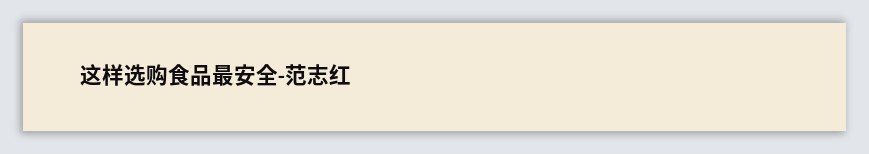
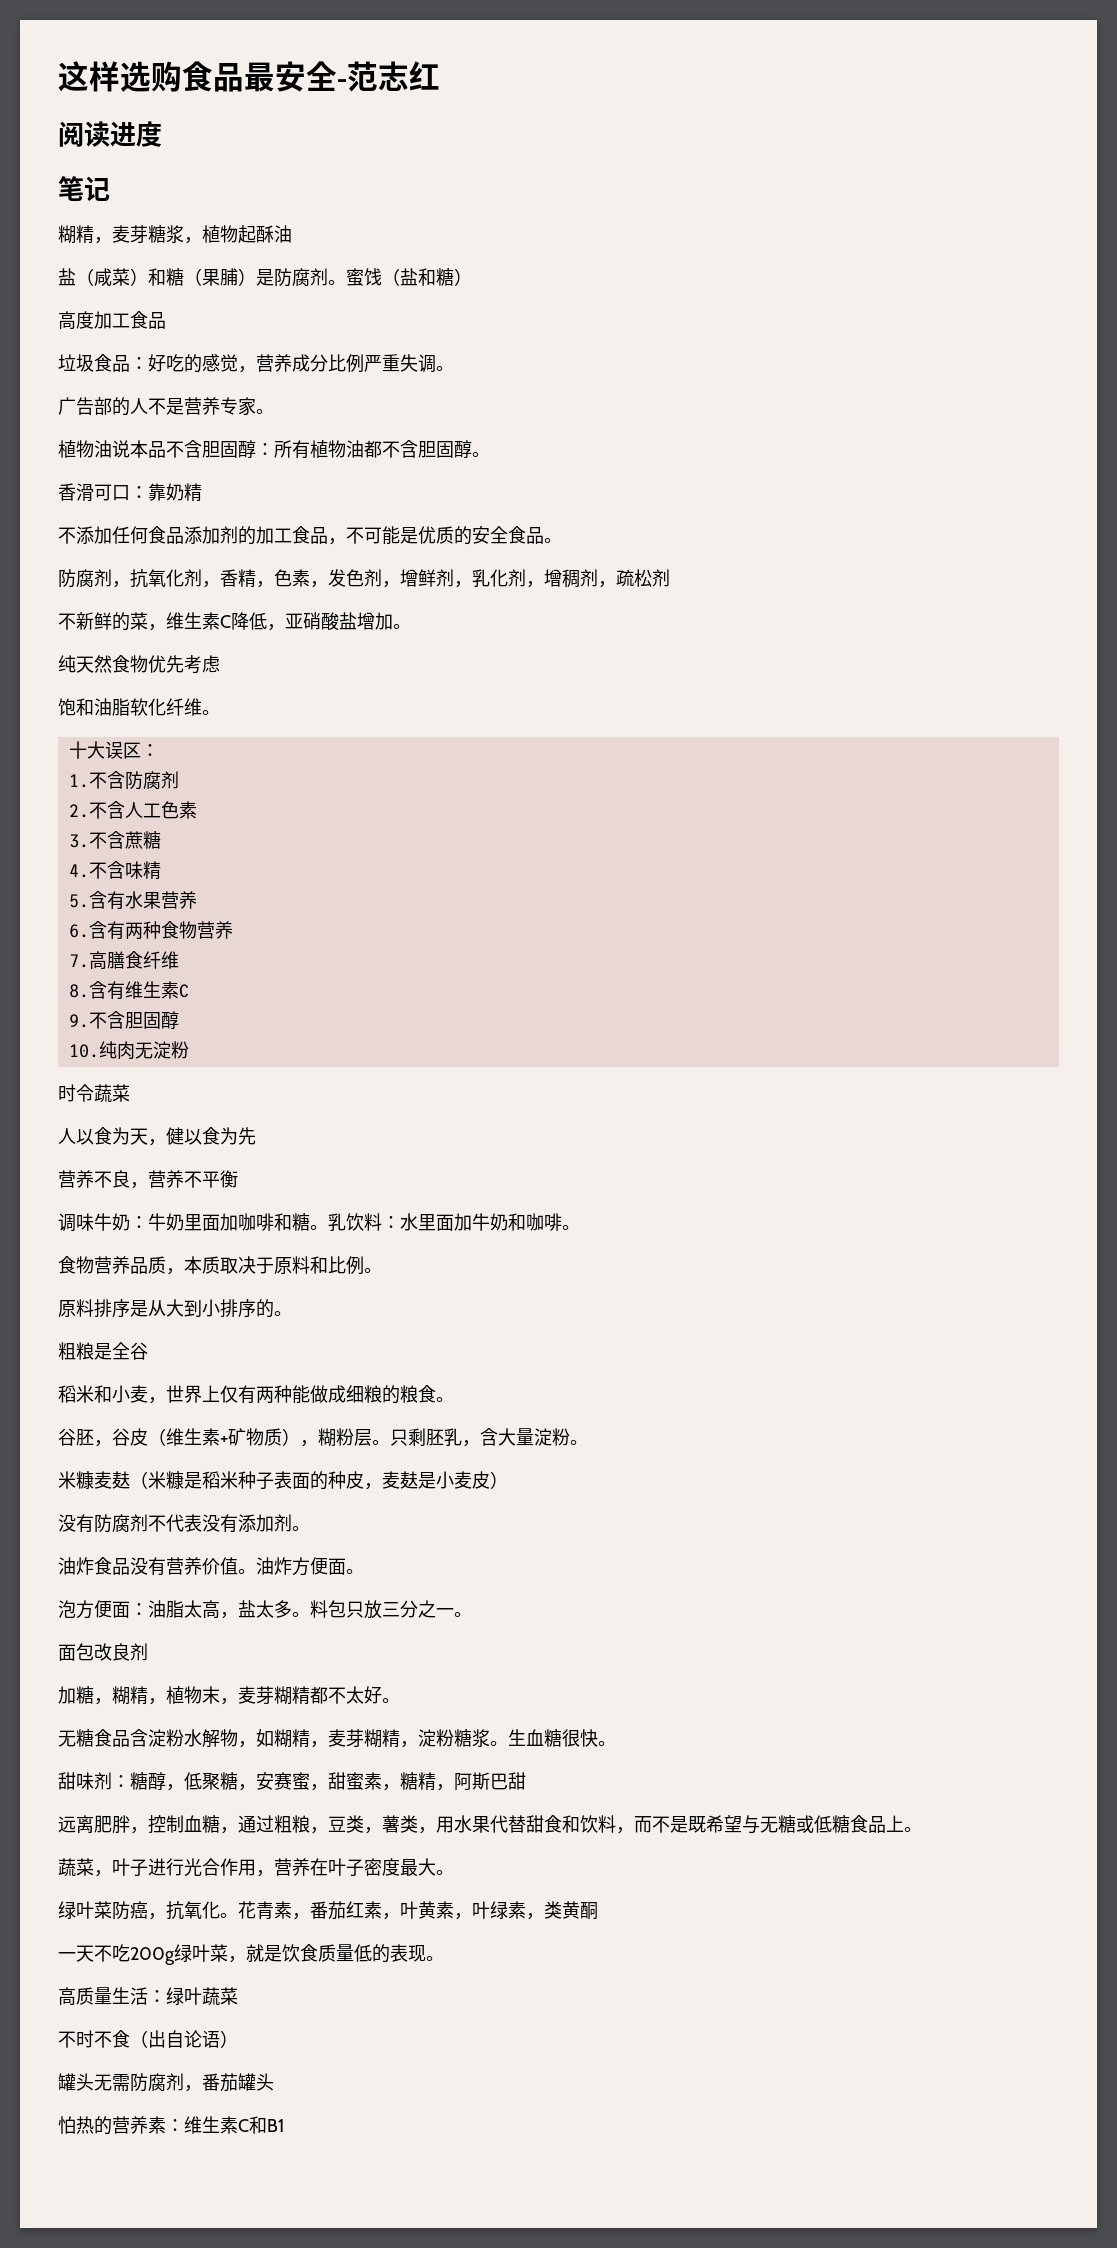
+ 阅读进度
+ 笔记
+ 糊精，麦芽糖浆，植物起酥油
+ 盐（咸菜）和糖（果脯）是防腐剂。蜜饯（盐和糖）
+ 高度加工食品
+ 垃圾食品：好吃的感觉，营养成分比例严重失调。
+ 广告部的人不是营养专家。
+ 植物油说本品不含胆固醇：所有植物油都不含胆固醇。
+ 香滑可口：靠奶精
+ 不添加任何食品添加剂的加工食品，不可能是优质的安全食品。
+ 防腐剂，抗氧化剂，香精，色素，发色剂，增鲜剂，乳化剂，增稠剂，疏松剂
+ 不新鲜的菜，维生素C降低，亚硝酸盐增加。
+ 纯天然食物优先考虑
+ 饱和油脂软化纤维。
+ 十大误区：
+ 1.不含防腐剂
+ 2.不含人工色素
+ 3.不含蔗糖
+ 4.不含味精
+ 5.含有水果营养
+ 6.含有两种食物营养
+ 7.高膳食纤维
+ 8.含有维生素C
+ 9.不含胆固醇
+ 10.纯肉无淀粉
+ 时令蔬菜
+ 人以食为天，健以食为先
+ 营养不良，营养不平衡
+ 调味牛奶：牛奶里面加咖啡和糖。乳饮料：水里面加牛奶和咖啡。
+ 食物营养品质，本质取决于原料和比例。
+ 原料排序是从大到小排序的。
+ 粗粮是全谷
+ 稻米和小麦，世界上仅有两种能做成细粮的粮食。
+ 谷胚，谷皮（维生素+矿物质），糊粉层。只剩胚乳，含大量淀粉。
+ 米糠麦麸（米糠是稻米种子表面的种皮，麦麸是小麦皮）
+ 没有防腐剂不代表没有添加剂。
+ 油炸食品没有营养价值。油炸方便面。
+ 泡方便面：油脂太高，盐太多。料包只放三分之一。
+ 面包改良剂
+ 加糖，糊精，植物末，麦芽糊精都不太好。
+ 无糖食品含淀粉水解物，如糊精，麦芽糊精，淀粉糖浆。生血糖很快。
+ 甜味剂：糖醇，低聚糖，安赛蜜，甜蜜素，糖精，阿斯巴甜
+ 远离肥胖，控制血糖，通过粗粮，豆类，薯类，用水果代替甜食和饮料，而不是既希望与无糖或低糖食品上。
+ 蔬菜，叶子进行光合作用，营养在叶子密度最大。
+ 绿叶菜防癌，抗氧化。花青素，番茄红素，叶黄素，叶绿素，类黄酮
+ 一天不吃200g绿叶菜，就是饮食质量低的表现。
+ 高质量生活：绿叶蔬菜
+ 不时不食（出自论语）
+ 罐头无需防腐剂，番茄罐头
+ 怕热的营养素：维生素C和B1

